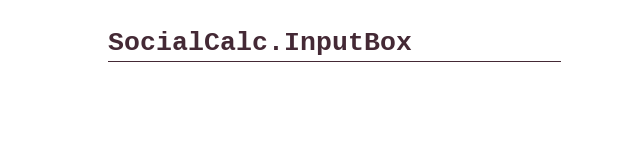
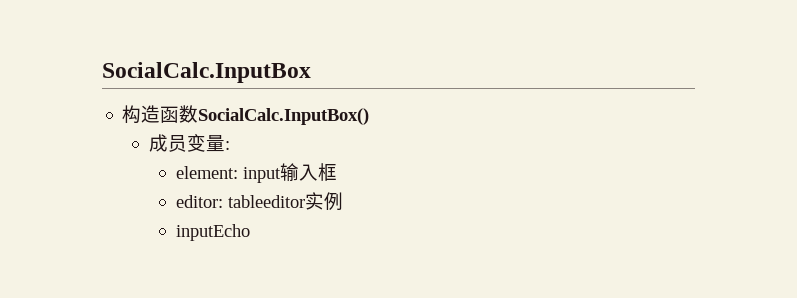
+ 构造函数SocialCalc.InputBox()
+ 成员变量:
+ element: input输入框
+ editor: tableeditor实例
+ inputEcho

